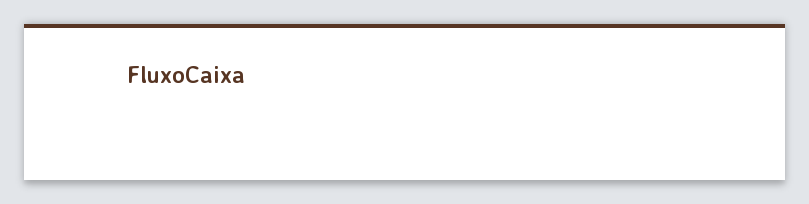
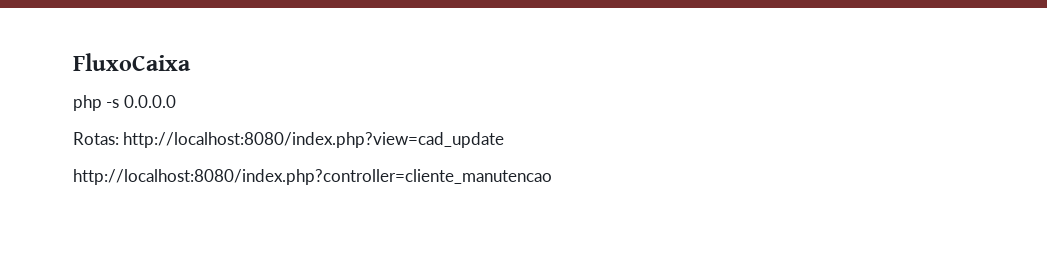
+ php -s 0.0.0.0
+ Rotas: http://localhost:8080/index.php?view=cad_update
+ http://localhost:8080/index.php?controller=cliente_manutencao

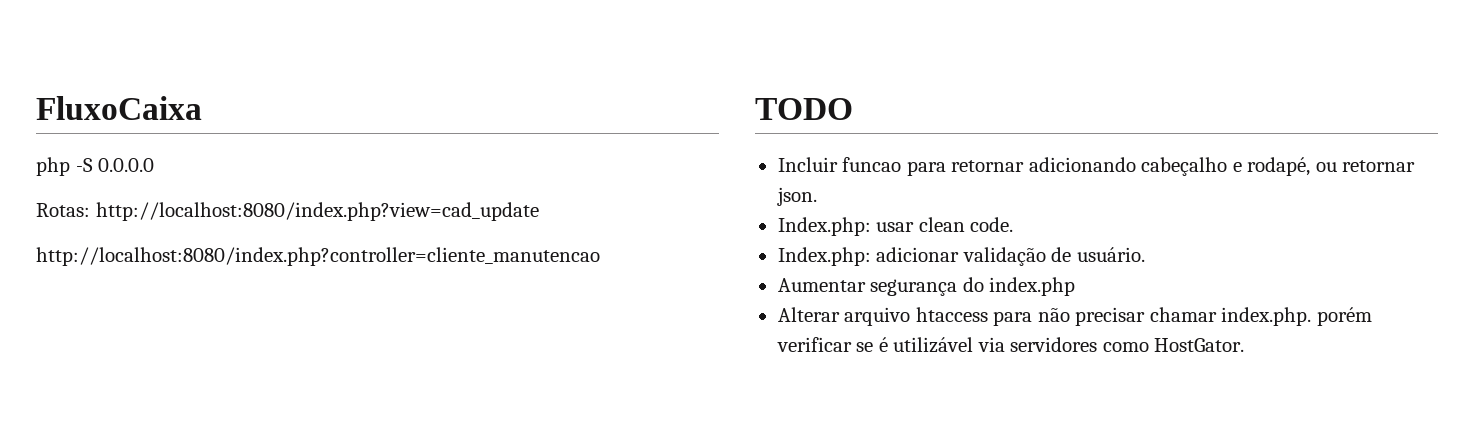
- php -s 0.0.0.0
+ php -S 0.0.0.0
+ TODO
+ Incluir funcao para retornar adicionando cabeçalho e rodapé, ou retornar json.
+ Index.php: usar clean code.
+ Index.php: adicionar validação de usuário.
+ Aumentar segurança do index.php
+ Alterar arquivo htaccess para não precisar chamar index.php. porém verificar se é utilizável via servidores como HostGator.

